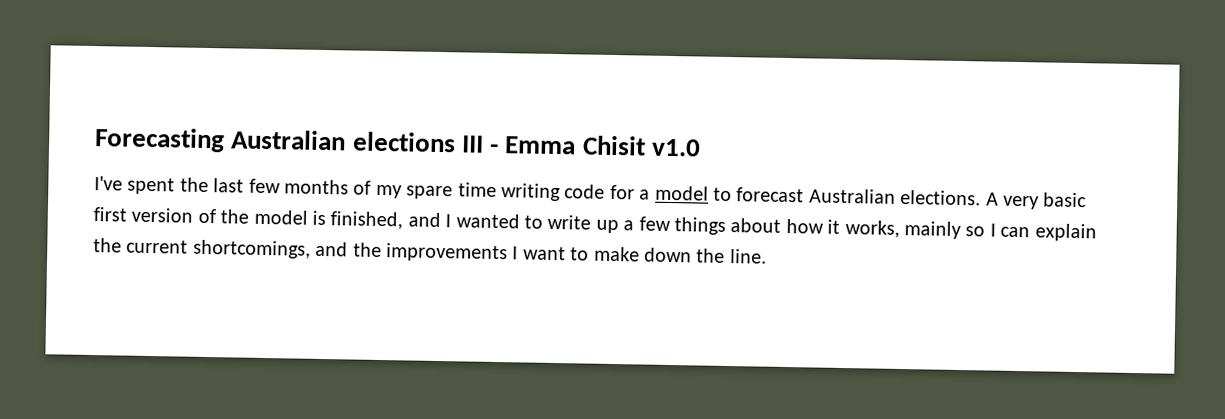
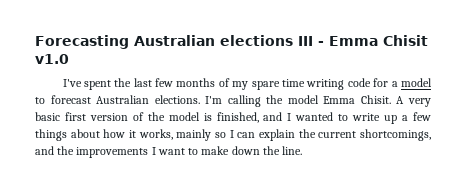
+ I'm calling the model Emma Chisit.

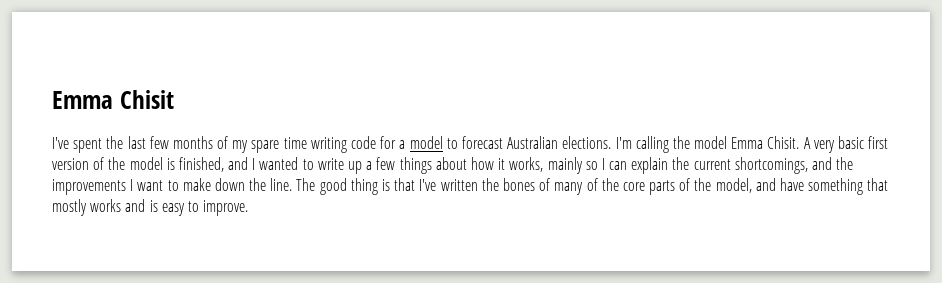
- Forecasting Australian elections III - Emma Chisit v1.0
+ Emma Chisit
+ The good thing is that I've written the bones of many of the core parts of the model, and have something that mostly works and is easy to improve.

